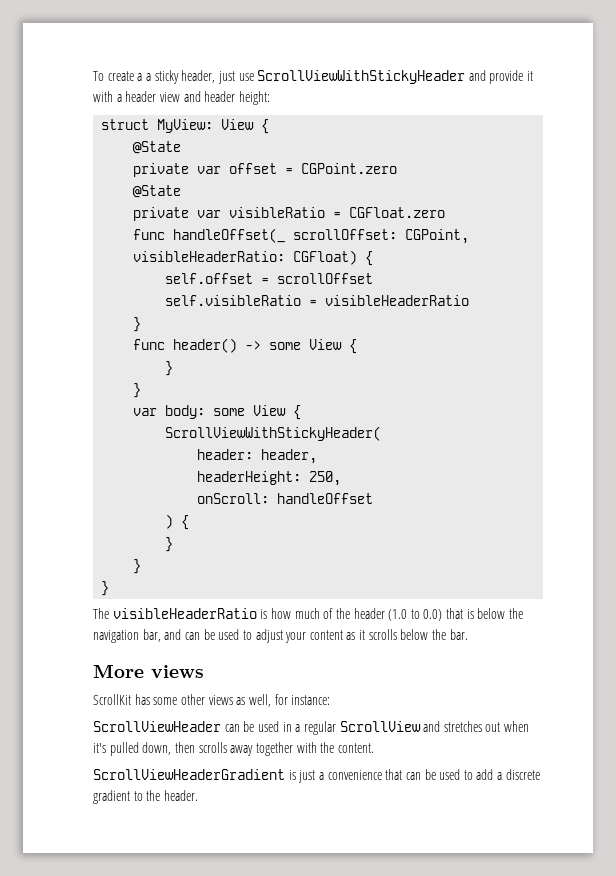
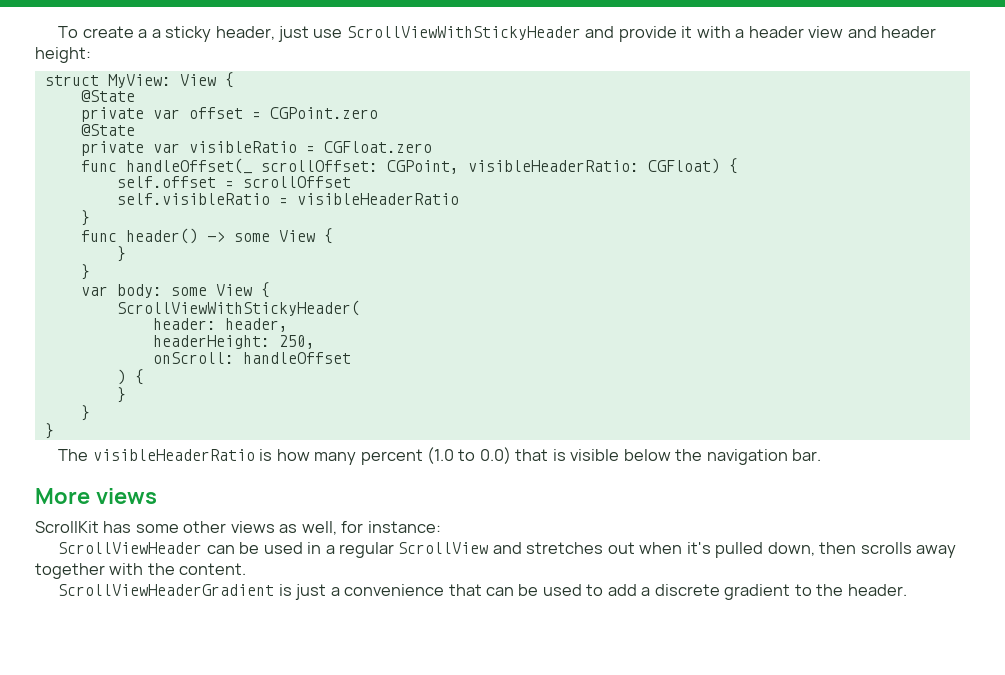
- The visibleHeaderRatio is how much of the header (1.0 to 0.0) that is below the navigation bar, and can be used to adjust your content as it scrolls below the bar.
+ The visibleHeaderRatio is how many percent (1.0 to 0.0) that is visible below the navigation bar.

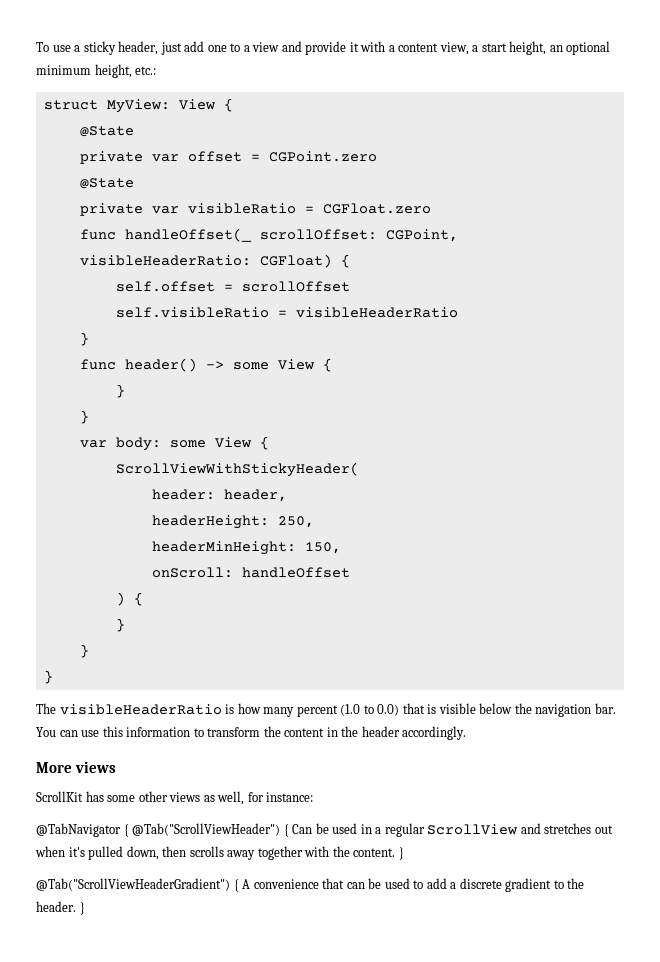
- To create a a sticky header, just use ScrollViewWithStickyHeader and provide it with a header view and header height:
+ To use a sticky header, just add one to a view and provide it with a content view, a start height, an optional minimum height, etc.:
+ headerMinHeight: 150,
+ You can use this information to transform the content in the header accordingly.
- ScrollViewHeader can be used in a regular ScrollView and stretches out when it's pulled down, then scrolls away together with the content.
- ScrollViewHeaderGradient is just a convenience that can be used to add a discrete gradient to the header.
+ @TabNavigator { @Tab("ScrollViewHeader") { Can be used in a regular ScrollView and stretches out when it's pulled down, then scrolls away together with the content. }
+ @Tab("ScrollViewHeaderGradient") { A convenience that can be used to add a discrete gradient to the header. }

